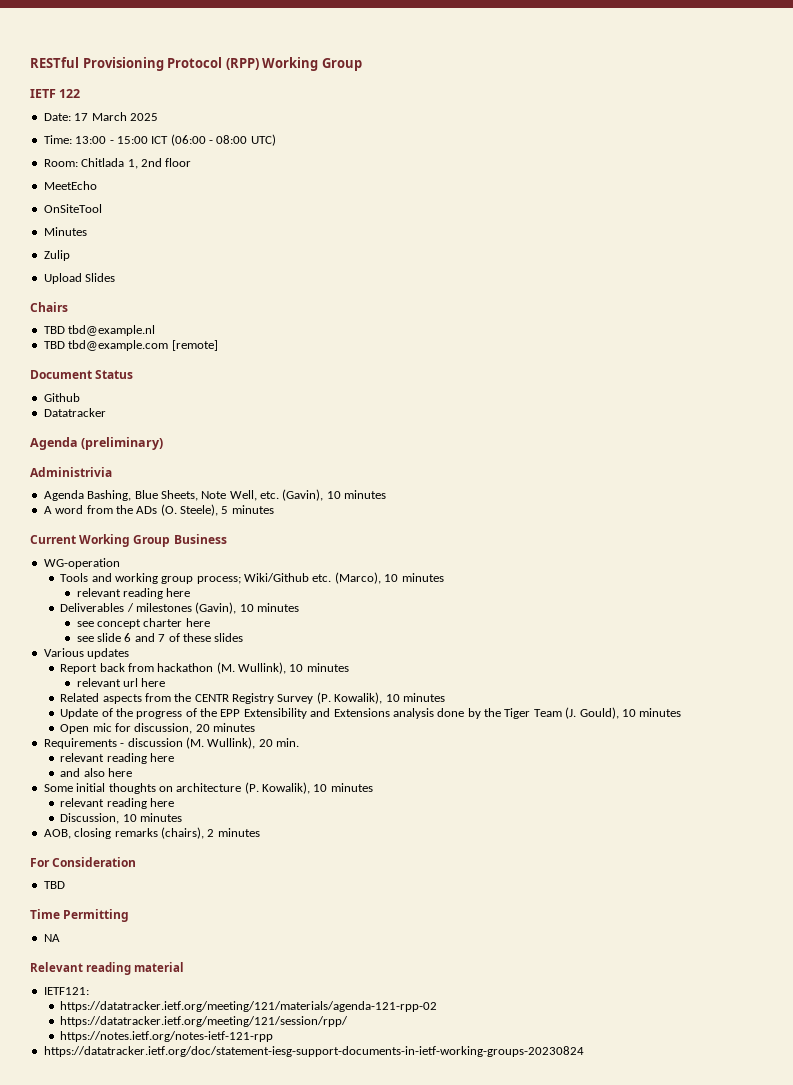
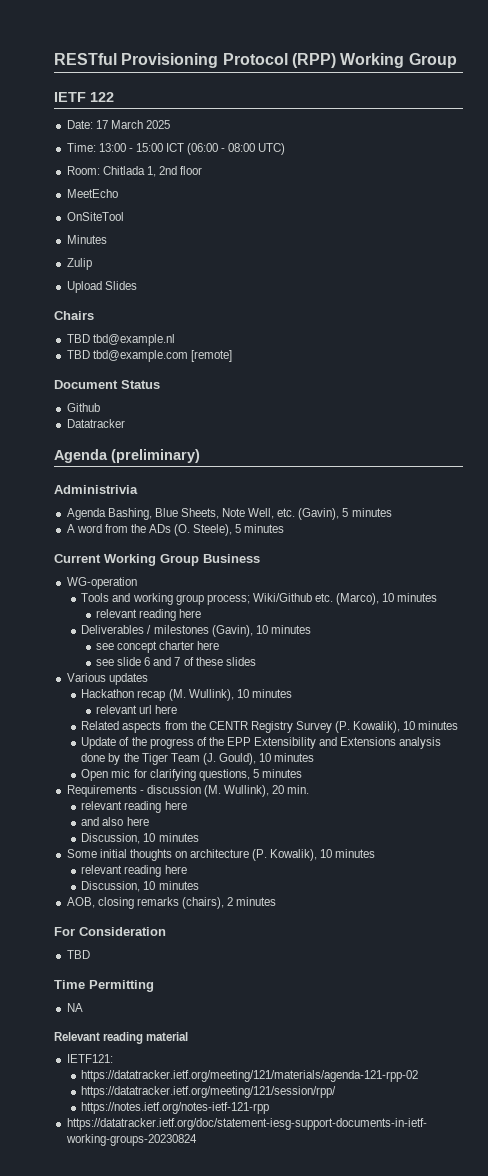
- Agenda Bashing, Blue Sheets, Note Well, etc. (Gavin), 10 minutes
+ Agenda Bashing, Blue Sheets, Note Well, etc. (Gavin), 5 minutes
- Report back from hackathon (M. Wullink), 10 minutes
+ Hackathon recap (M. Wullink), 10 minutes
- Open mic for discussion, 20 minutes
+ Open mic for clarifying questions, 5 minutes
  and also here
+ Discussion, 10 minutes

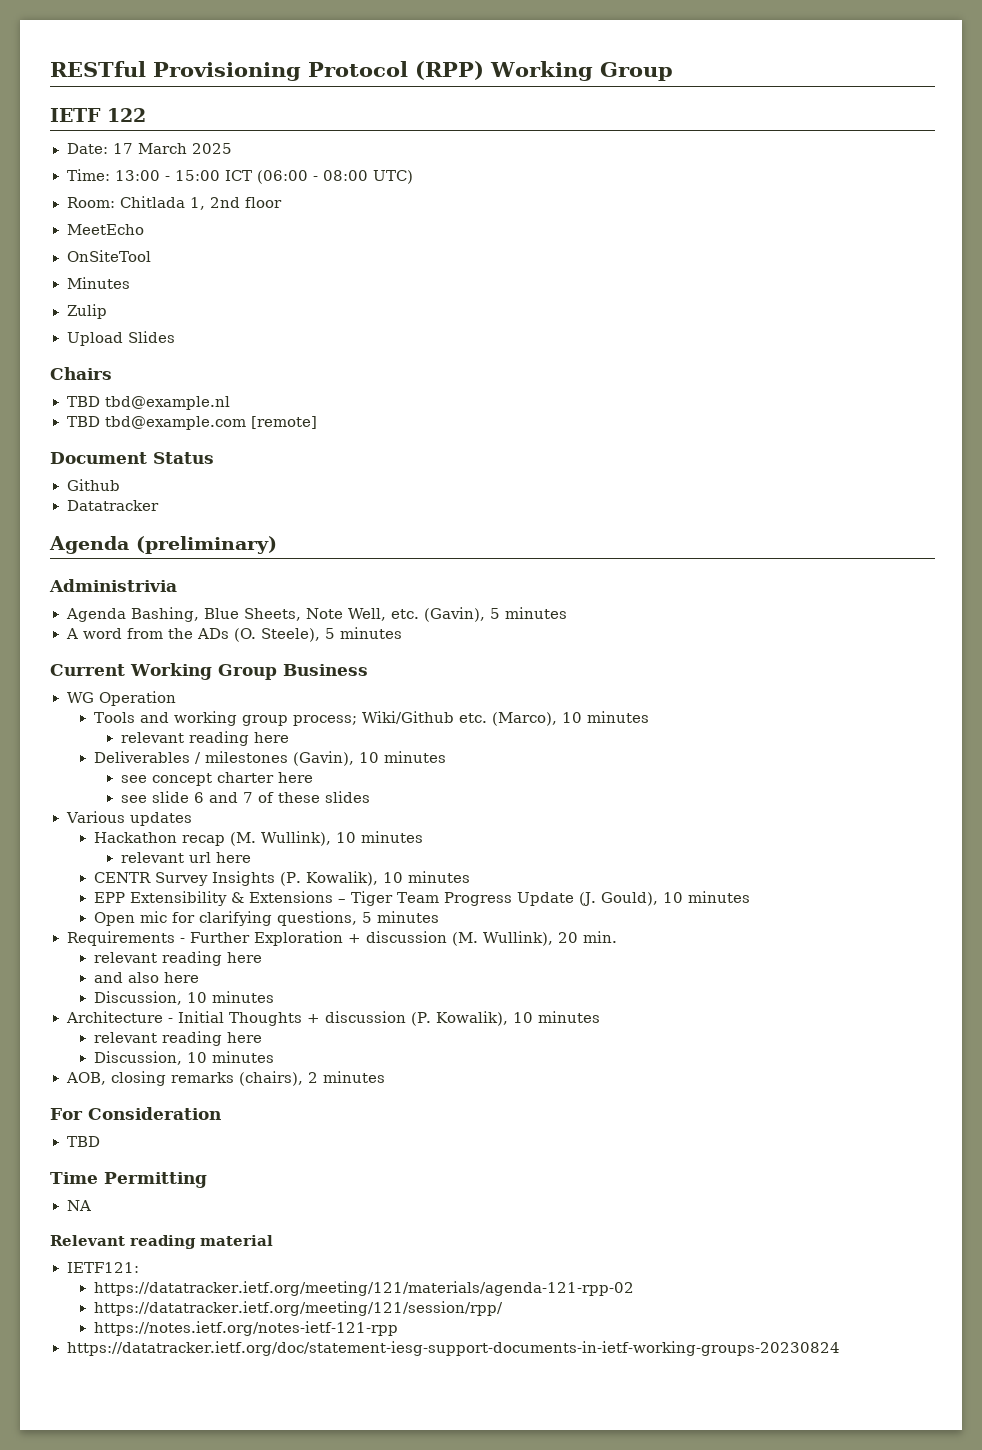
- WG-operation
+ WG Operation
- Related aspects from the CENTR Registry Survey (P. Kowalik), 10 minutes
- Update of the progress of the EPP Extensibility and Extensions analysis done by the Tiger Team (J. Gould), 10 minutes
+ CENTR Survey Insights (P. Kowalik), 10 minutes
+ EPP Extensibility & Extensions – Tiger Team Progress Update (J. Gould), 10 minutes
- Requirements - discussion (M. Wullink), 20 min.
+ Requirements - Further Exploration + discussion (M. Wullink), 20 min.
- Some initial thoughts on architecture (P. Kowalik), 10 minutes
+ Architecture - Initial Thoughts + discussion (P. Kowalik), 10 minutes

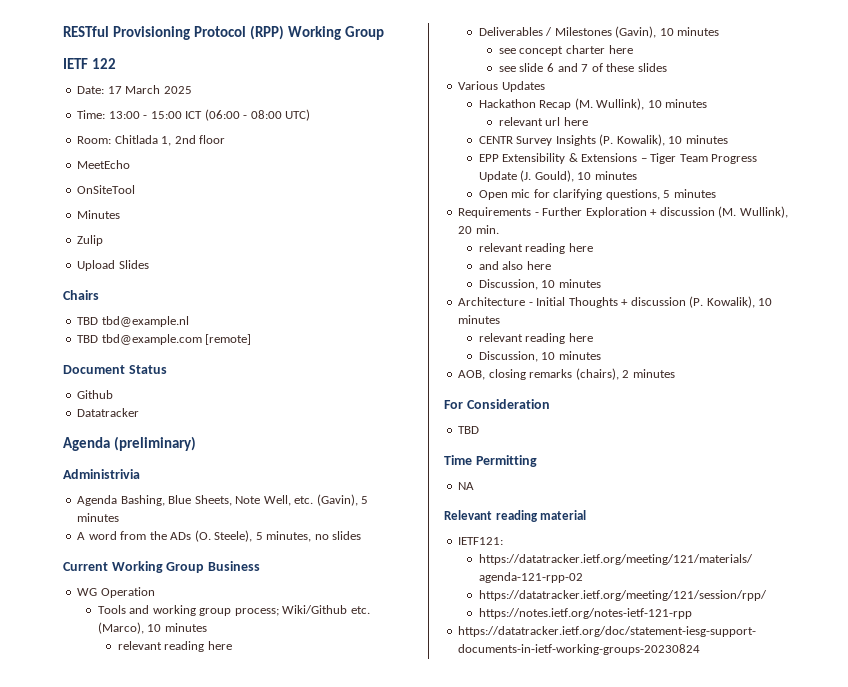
- A word from the ADs (O. Steele), 5 minutes
+ A word from the ADs (O. Steele), 5 minutes, no slides
- Deliverables / milestones (Gavin), 10 minutes
+ Deliverables / Milestones (Gavin), 10 minutes
- Various updates
+ Various Updates
- Hackathon recap (M. Wullink), 10 minutes
+ Hackathon Recap (M. Wullink), 10 minutes

